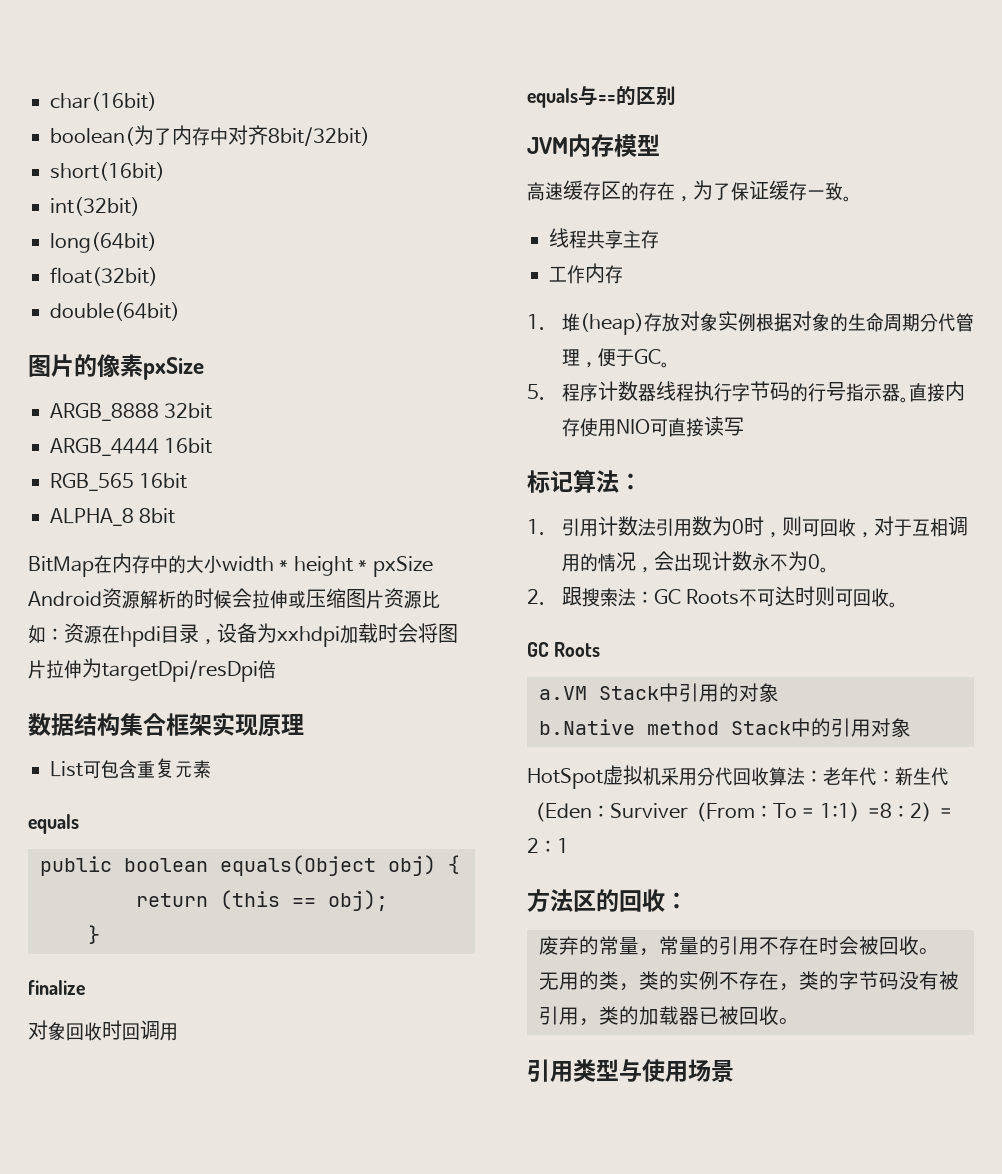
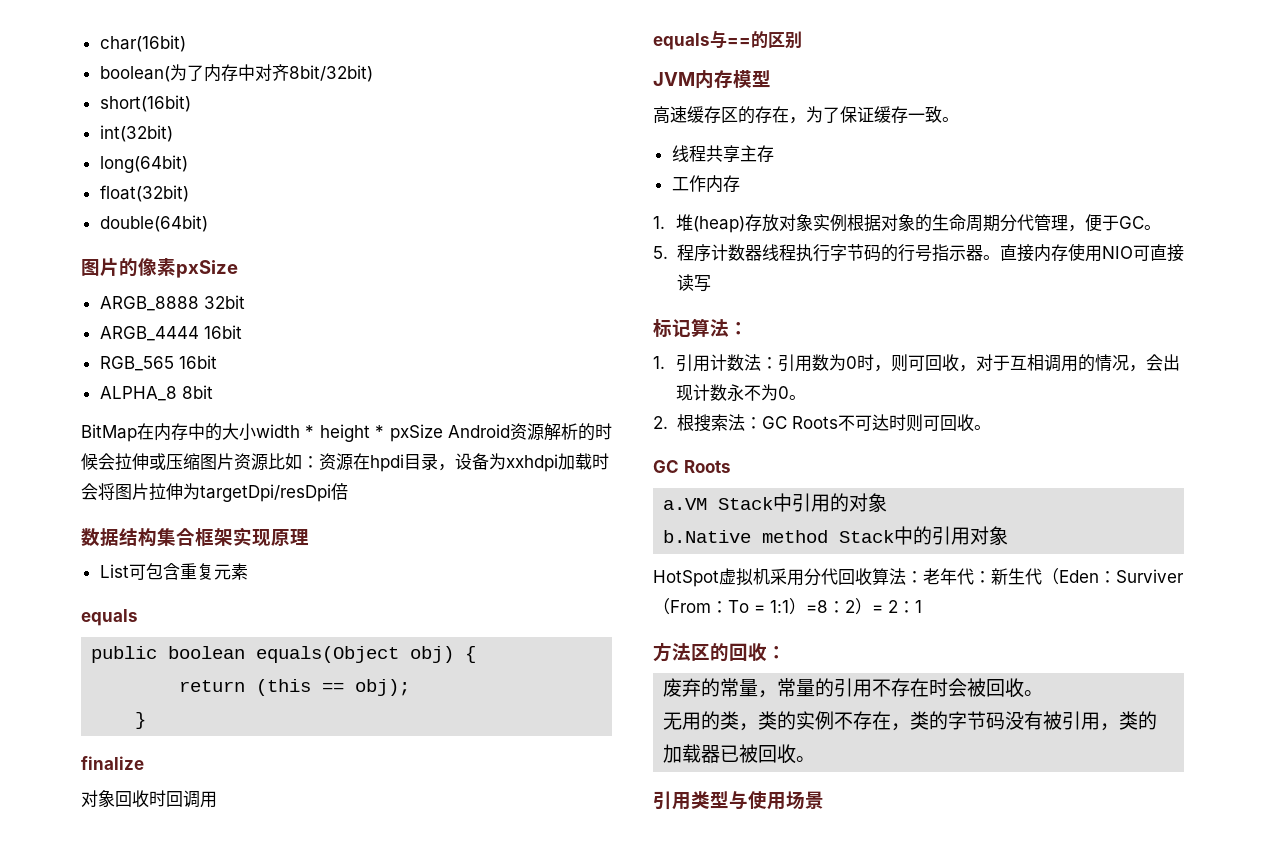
- 1.引用计数法引用数为0时，则可回收，对于互相调用的情况，会出现计数永不为0。
+ 1.引用计数法：引用数为0时，则可回收，对于互相调用的情况，会出现计数永不为0。
- 2.跟搜索法：GC Roots不可达时则可回收。
+ 2.根搜索法：GC Roots不可达时则可回收。

